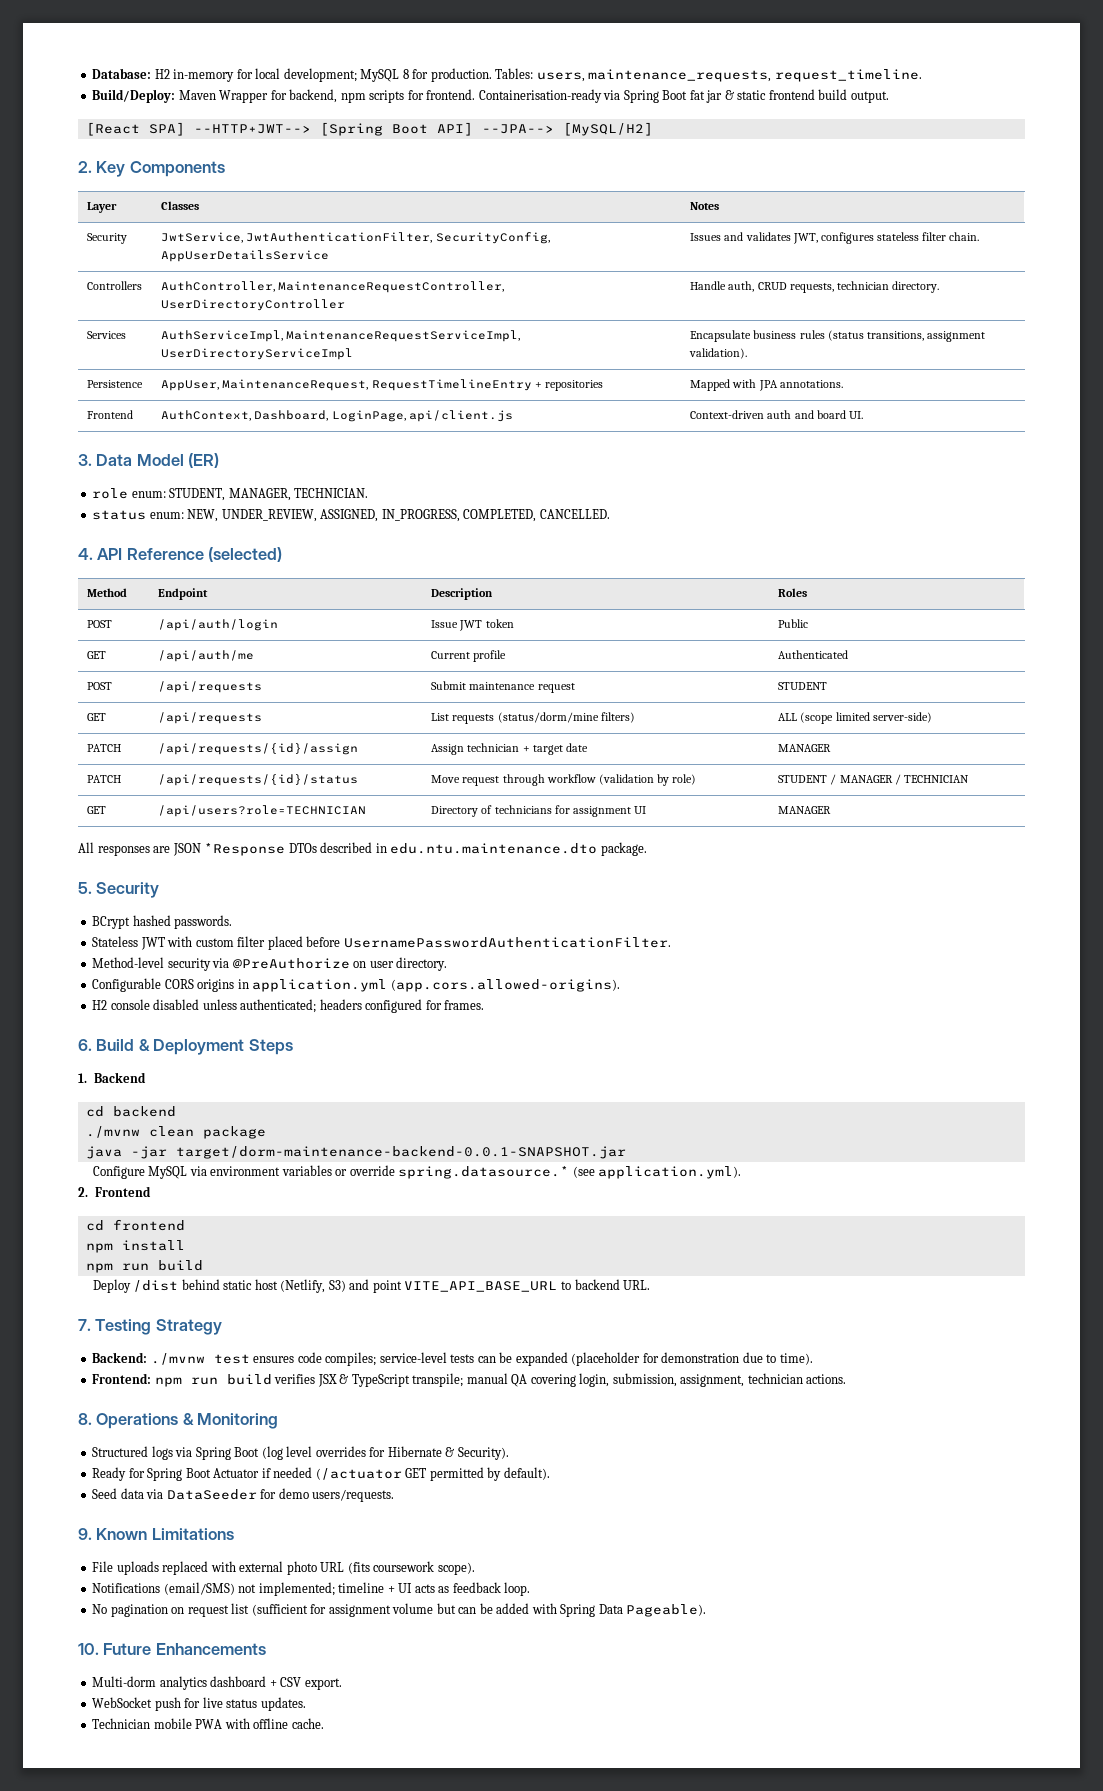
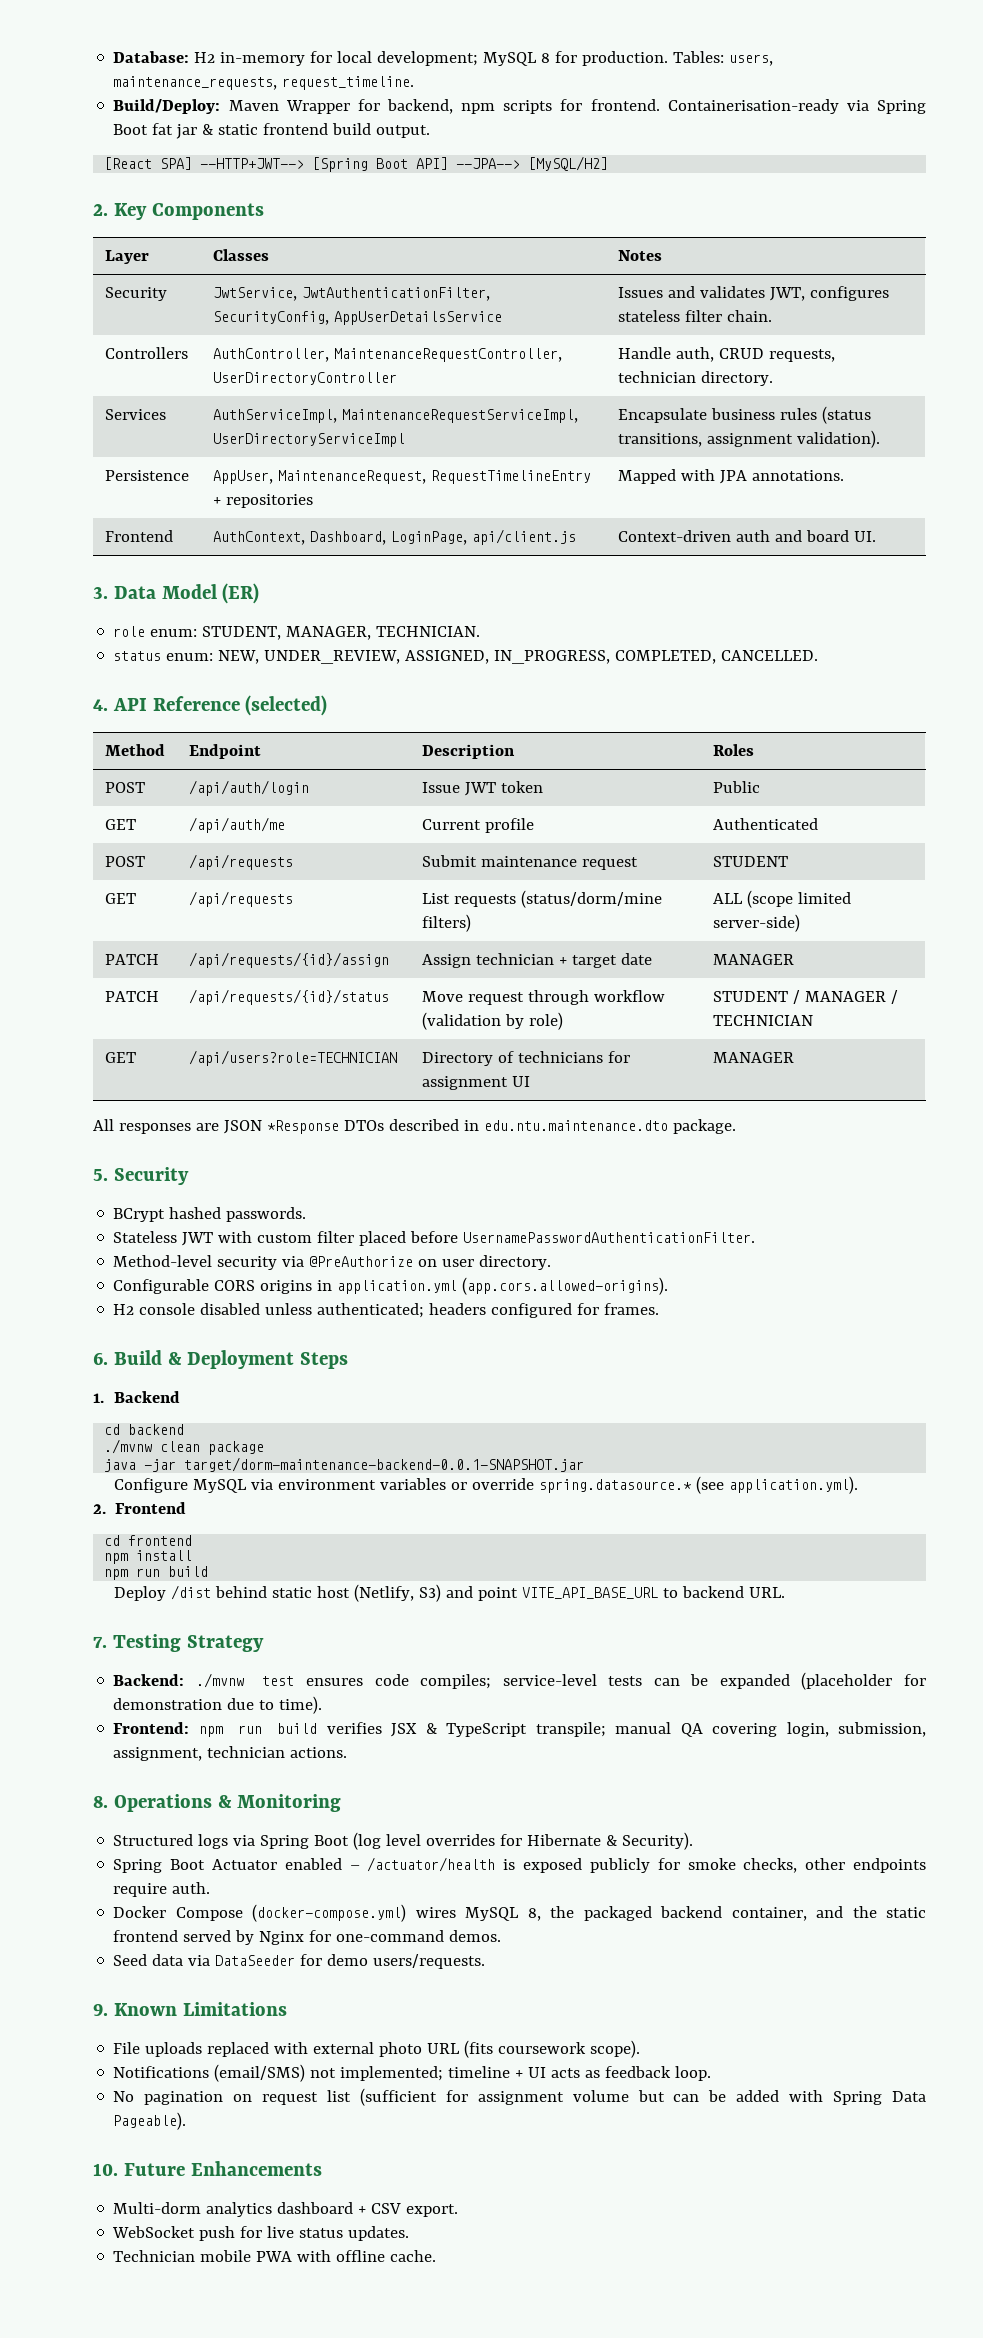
- Ready for Spring Boot Actuator if needed (/actuator GET permitted by default).
+ Spring Boot Actuator enabled – /actuator/health is exposed publicly for smoke checks, other endpoints require auth.
+ Docker Compose (docker-compose.yml) wires MySQL 8, the packaged backend container, and the static frontend served by Nginx for one-command demos.

